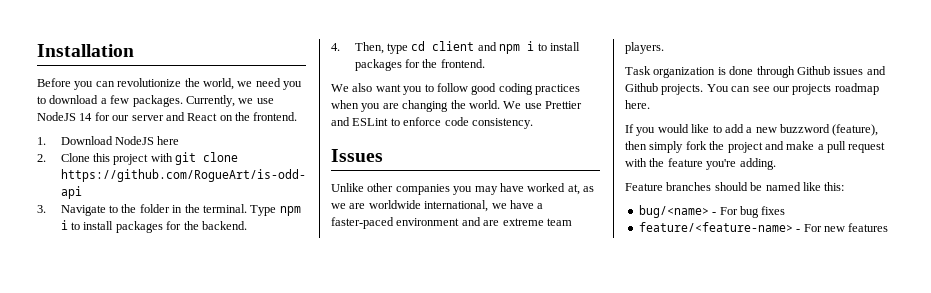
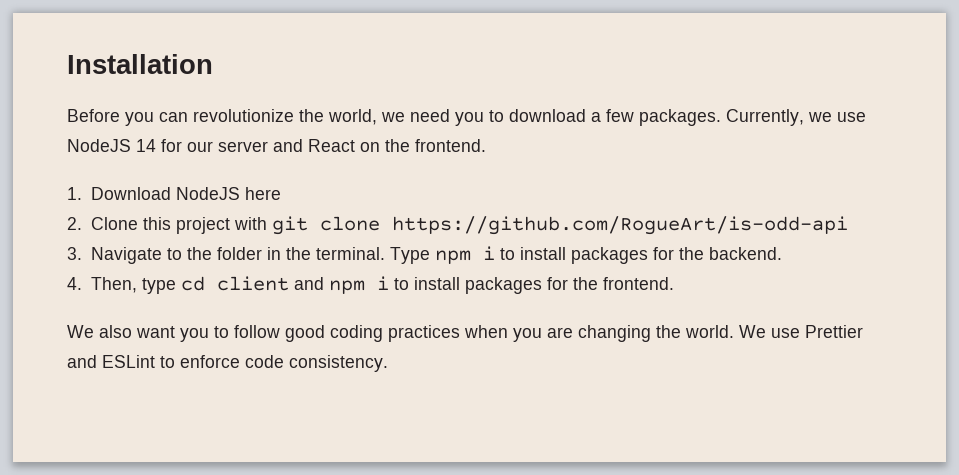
- Issues
- Unlike other companies you may have worked at, as we are worldwide international, we have a faster-paced environment and are extreme team players.
- Task organization is done through Github issues and Github projects. You can see our projects roadmap here.
- If you would like to add a new buzzword (feature), then simply fork the project and make a pull request with the feature you're adding.
- Feature branches should be named like this:
- bug/<name> - For bug fixes
- feature/<feature-name> - For new features

